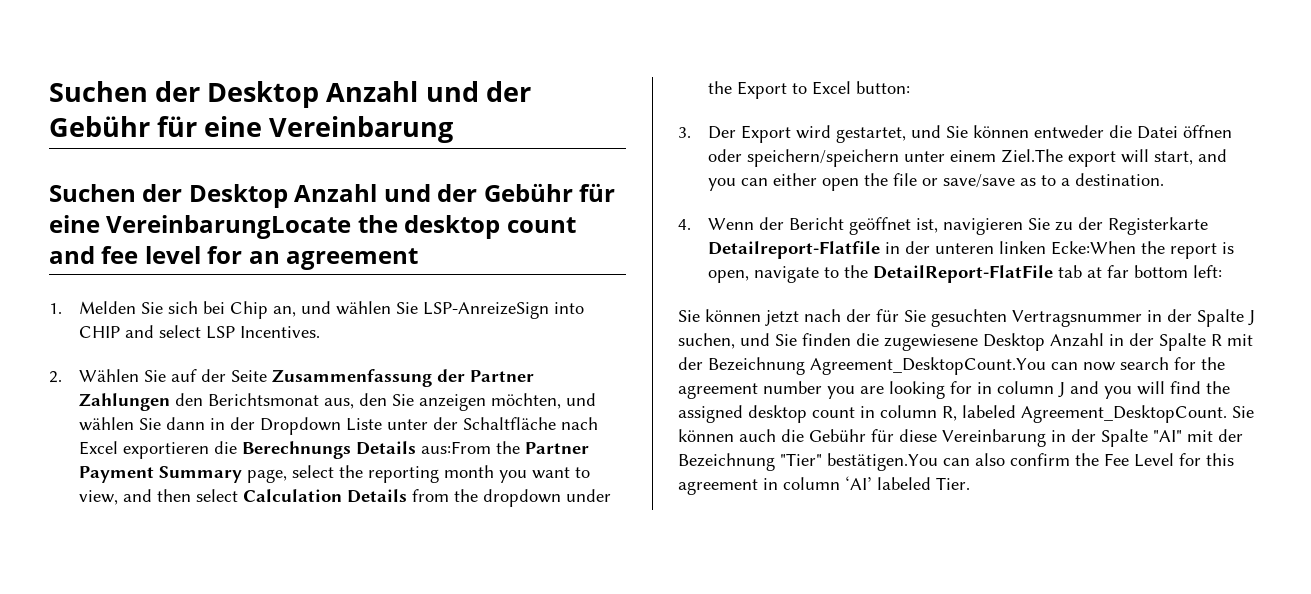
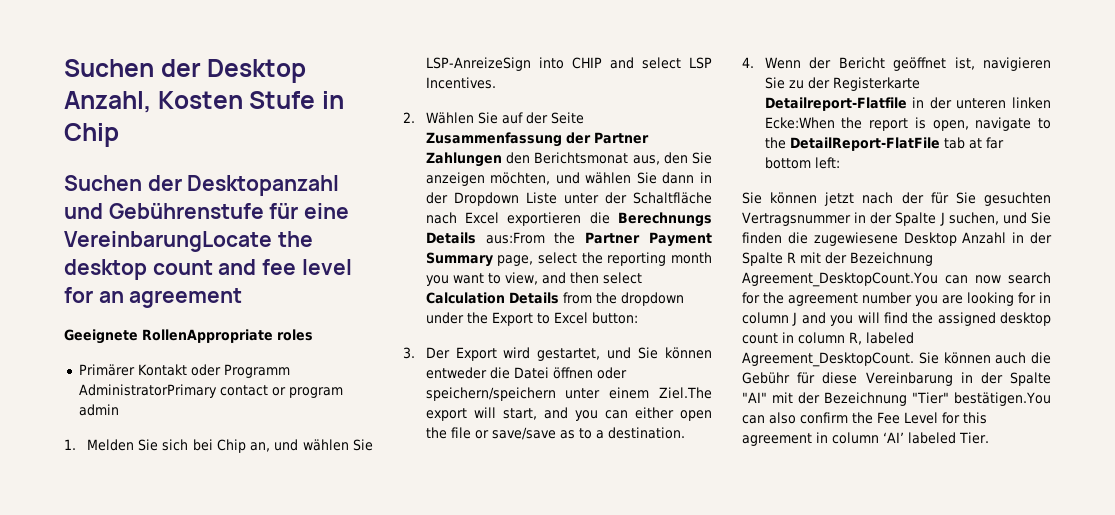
- Suchen der Desktop Anzahl und der Gebühr für eine Vereinbarung
- Suchen der Desktop Anzahl und der Gebühr für eine VereinbarungLocate the desktop count and fee level for an agreement
+ Suchen der Desktop Anzahl, Kosten Stufe in Chip
+ Suchen der Desktopanzahl und Gebührenstufe für eine VereinbarungLocate the desktop count and fee level for an agreement
+ Geeignete RollenAppropriate roles
+ Primärer Kontakt oder Programm AdministratorPrimary contact or program admin

